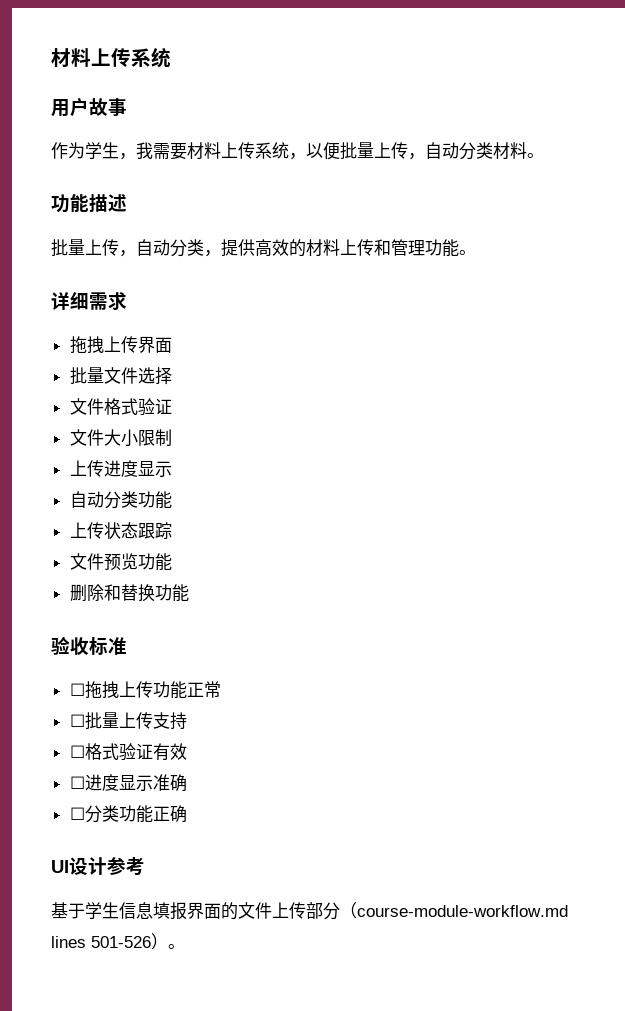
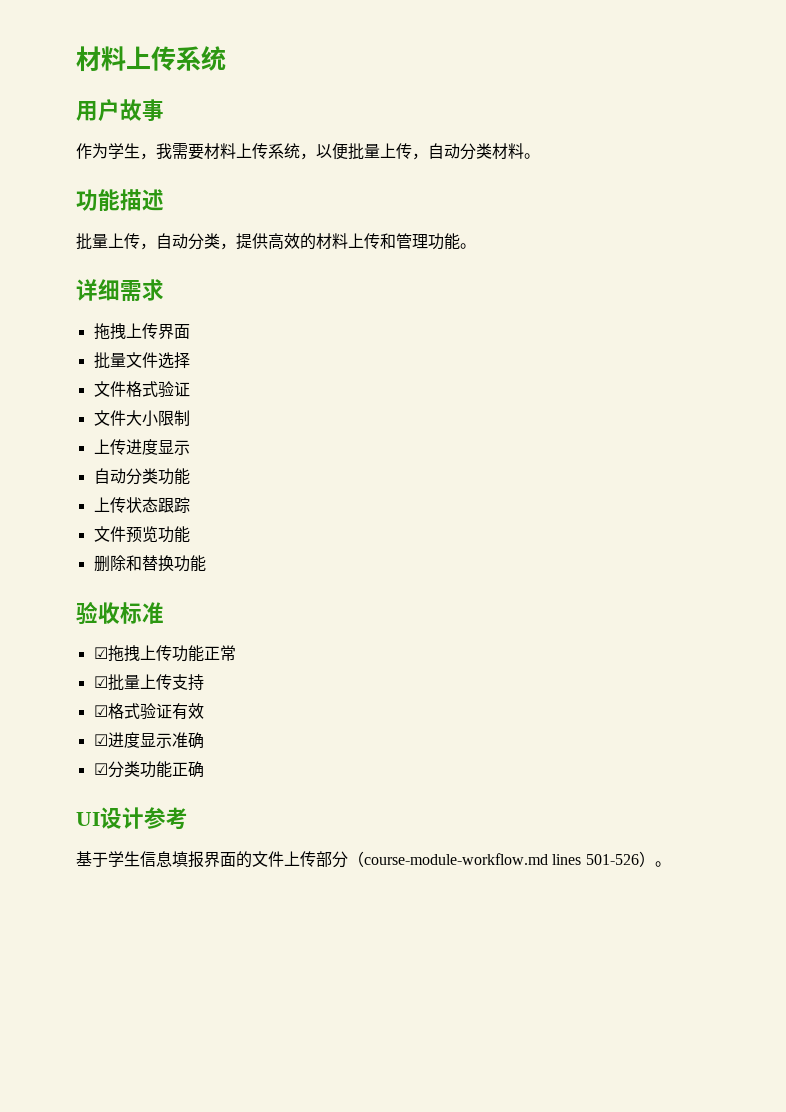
- ☐拖拽上传功能正常
+ ☑拖拽上传功能正常
- ☐批量上传支持
+ ☑批量上传支持
- ☐格式验证有效
+ ☑格式验证有效
- ☐进度显示准确
+ ☑进度显示准确
- ☐分类功能正确
+ ☑分类功能正确

